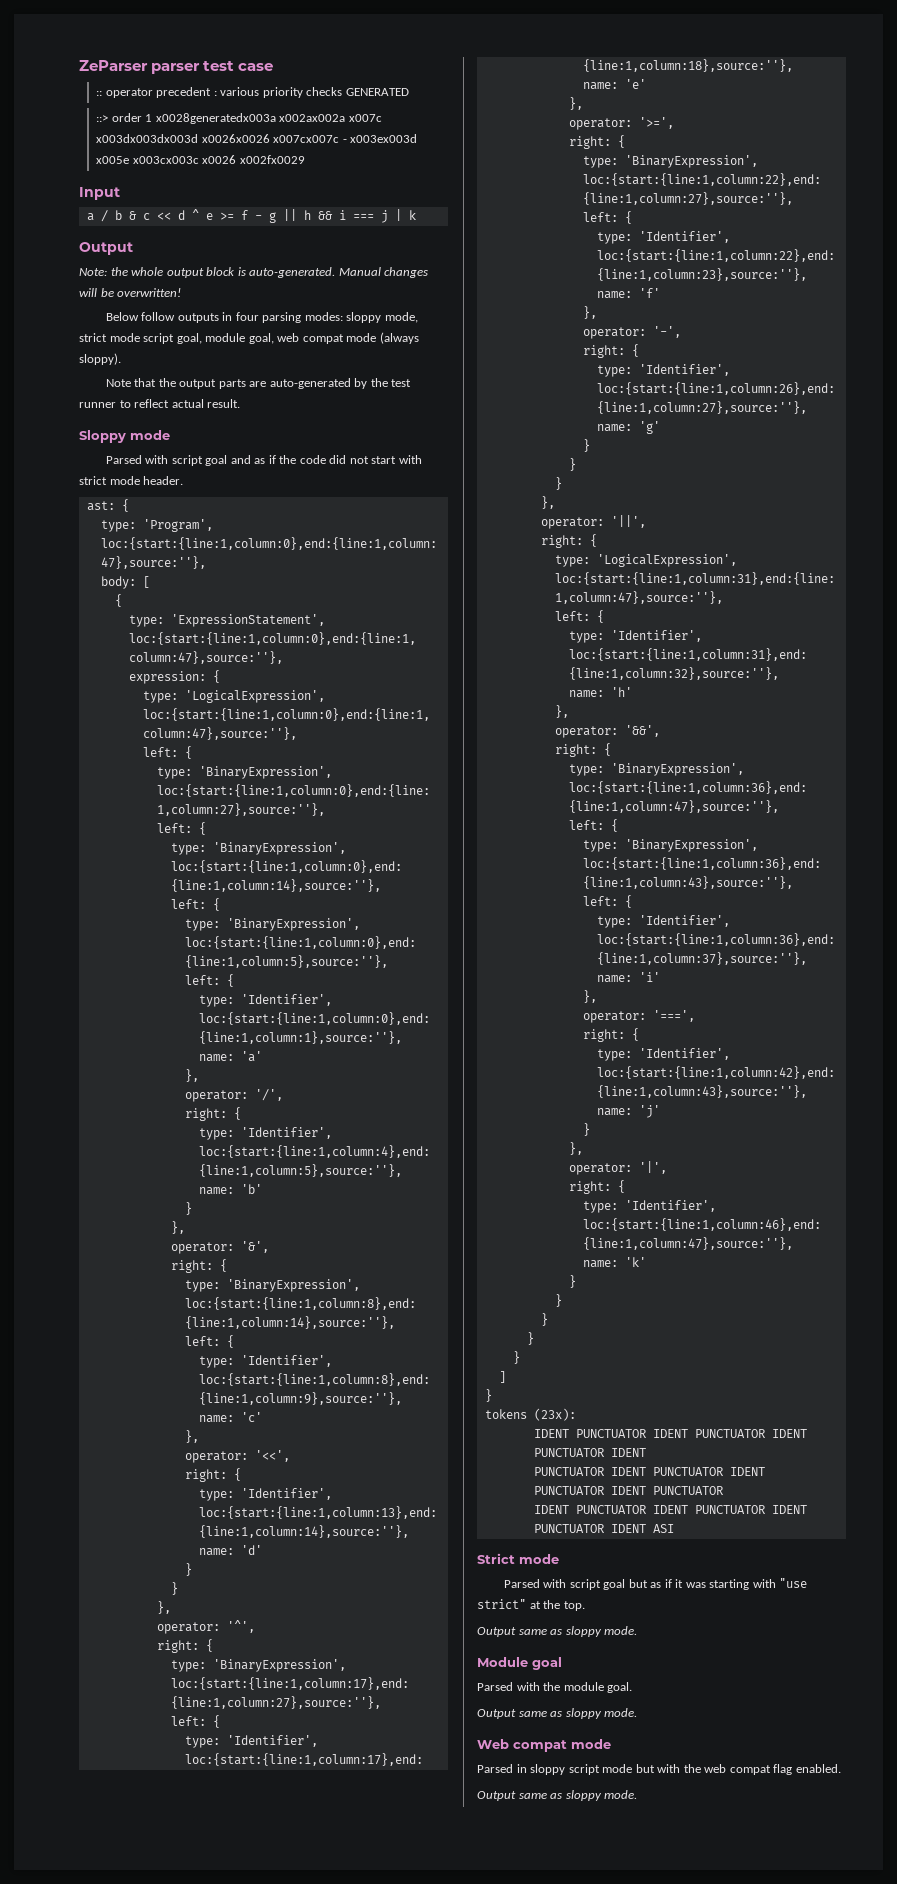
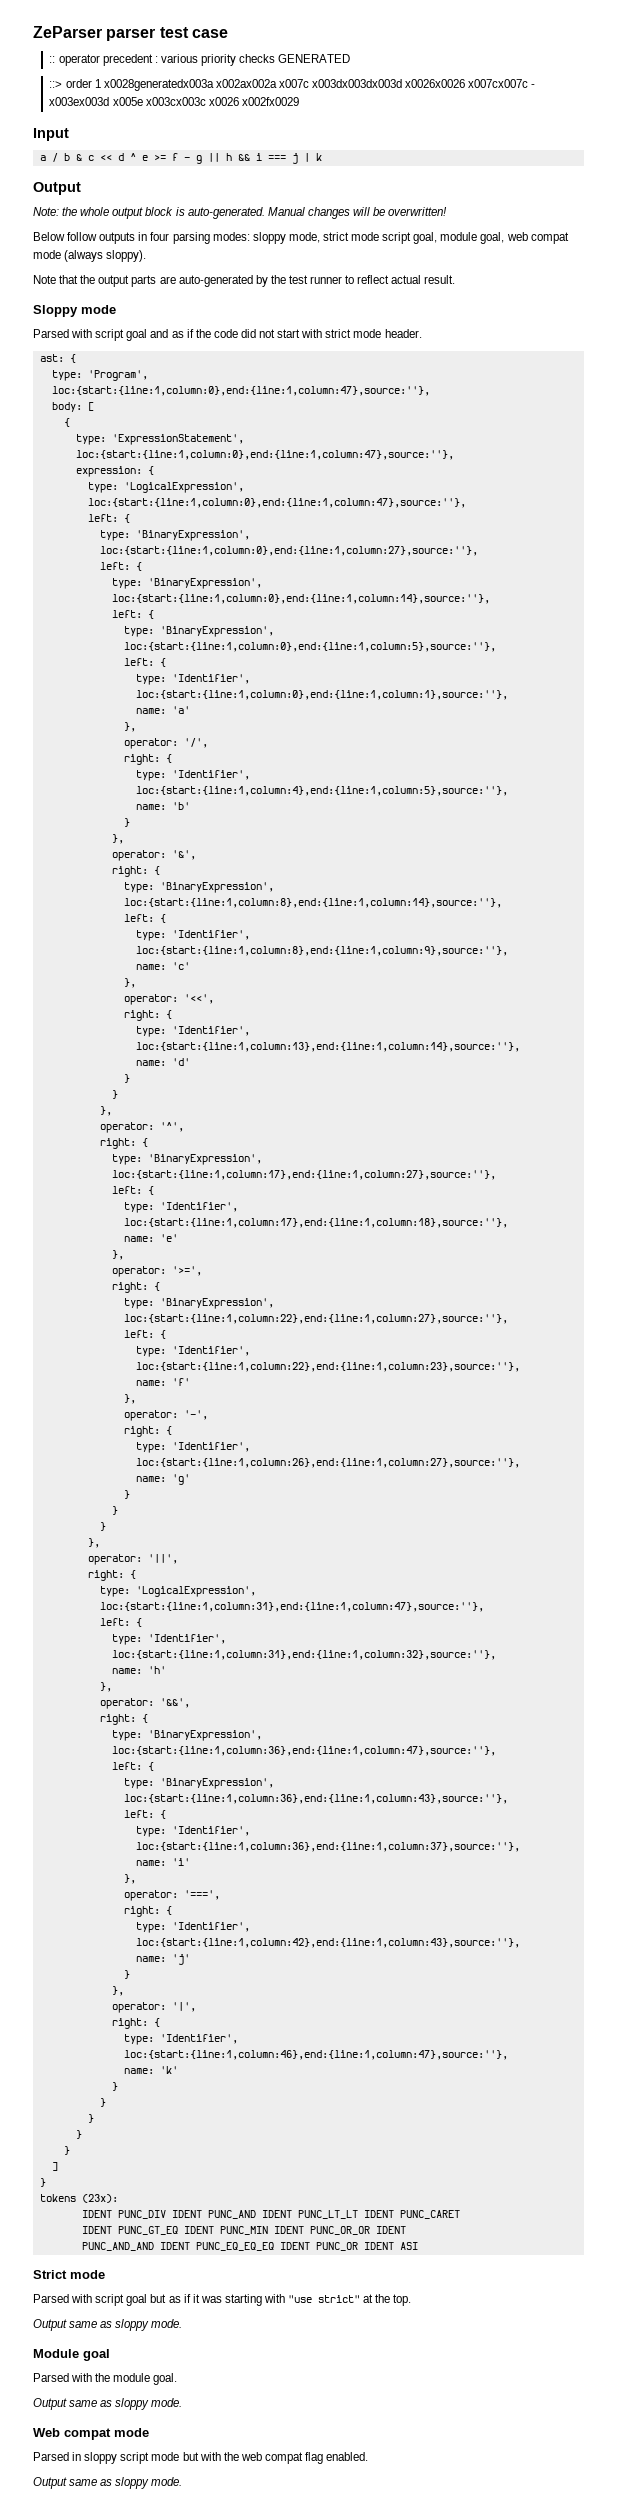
  tokens (23x):
- IDENT PUNCTUATOR IDENT PUNCTUATOR IDENT PUNCTUATOR IDENT
- PUNCTUATOR IDENT PUNCTUATOR IDENT PUNCTUATOR IDENT PUNCTUATOR
- IDENT PUNCTUATOR IDENT PUNCTUATOR IDENT PUNCTUATOR IDENT ASI
+ IDENT PUNC_DIV IDENT PUNC_AND IDENT PUNC_LT_LT IDENT PUNC_CARET
+ IDENT PUNC_GT_EQ IDENT PUNC_MIN IDENT PUNC_OR_OR IDENT
+ PUNC_AND_AND IDENT PUNC_EQ_EQ_EQ IDENT PUNC_OR IDENT ASI

